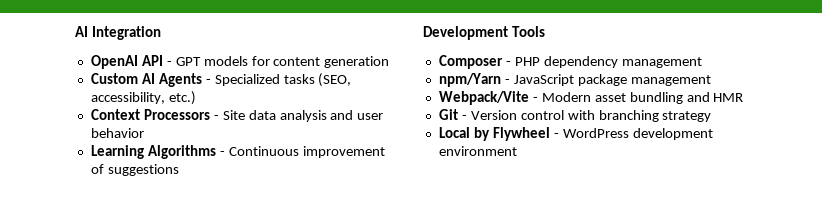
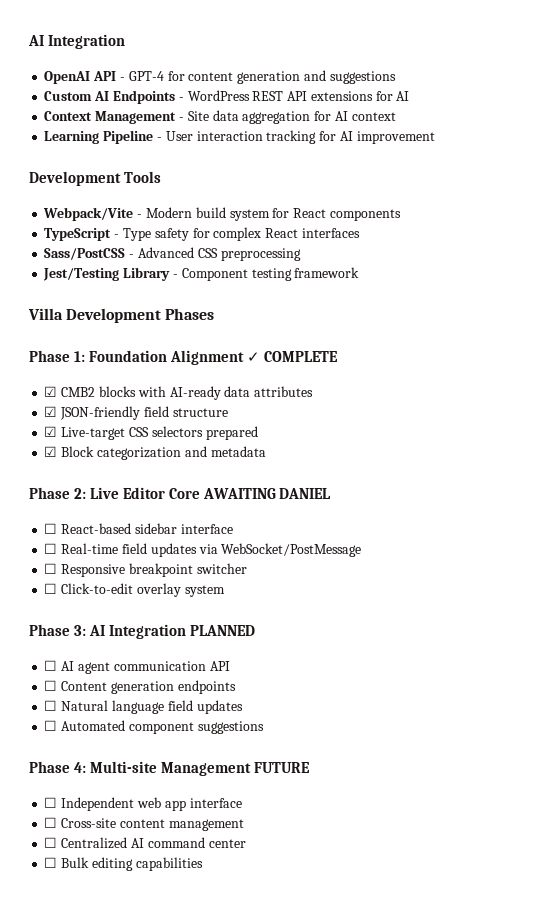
- OpenAI API - GPT models for content generation
+ OpenAI API - GPT-4 for content generation and suggestions
- Custom AI Agents - Specialized tasks (SEO, accessibility, etc.)
+ Custom AI Endpoints - WordPress REST API extensions for AI
- Context Processors - Site data analysis and user behavior
- Learning Algorithms - Continuous improvement of suggestions
+ Context Management - Site data aggregation for AI context
+ Learning Pipeline - User interaction tracking for AI improvement
- Composer - PHP dependency management
- npm/Yarn - JavaScript package management
- Webpack/Vite - Modern asset bundling and HMR
- Git - Version control with branching strategy
- Local by Flywheel - WordPress development environment
+ Webpack/Vite - Modern build system for React components
+ TypeScript - Type safety for complex React interfaces
+ Sass/PostCSS - Advanced CSS preprocessing
+ Jest/Testing Library - Component testing framework
+ Villa Development Phases
+ Phase 1: Foundation Alignment ✓ COMPLETE
+ ☑ CMB2 blocks with AI-ready data attributes
+ ☑ JSON-friendly field structure
+ ☑ Live-target CSS selectors prepared
+ ☑ Block categorization and metadata
+ Phase 2: Live Editor Core AWAITING DANIEL
+ ☐ React-based sidebar interface
+ ☐ Real-time field updates via WebSocket/PostMessage
+ ☐ Responsive breakpoint switcher
+ ☐ Click-to-edit overlay system
+ Phase 3: AI Integration PLANNED
+ ☐ AI agent communication API
+ ☐ Content generation endpoints
+ ☐ Natural language field updates
+ ☐ Automated component suggestions
+ Phase 4: Multi-site Management FUTURE
+ ☐ Independent web app interface
+ ☐ Cross-site content management
+ ☐ Centralized AI command center
+ ☐ Bulk editing capabilities

